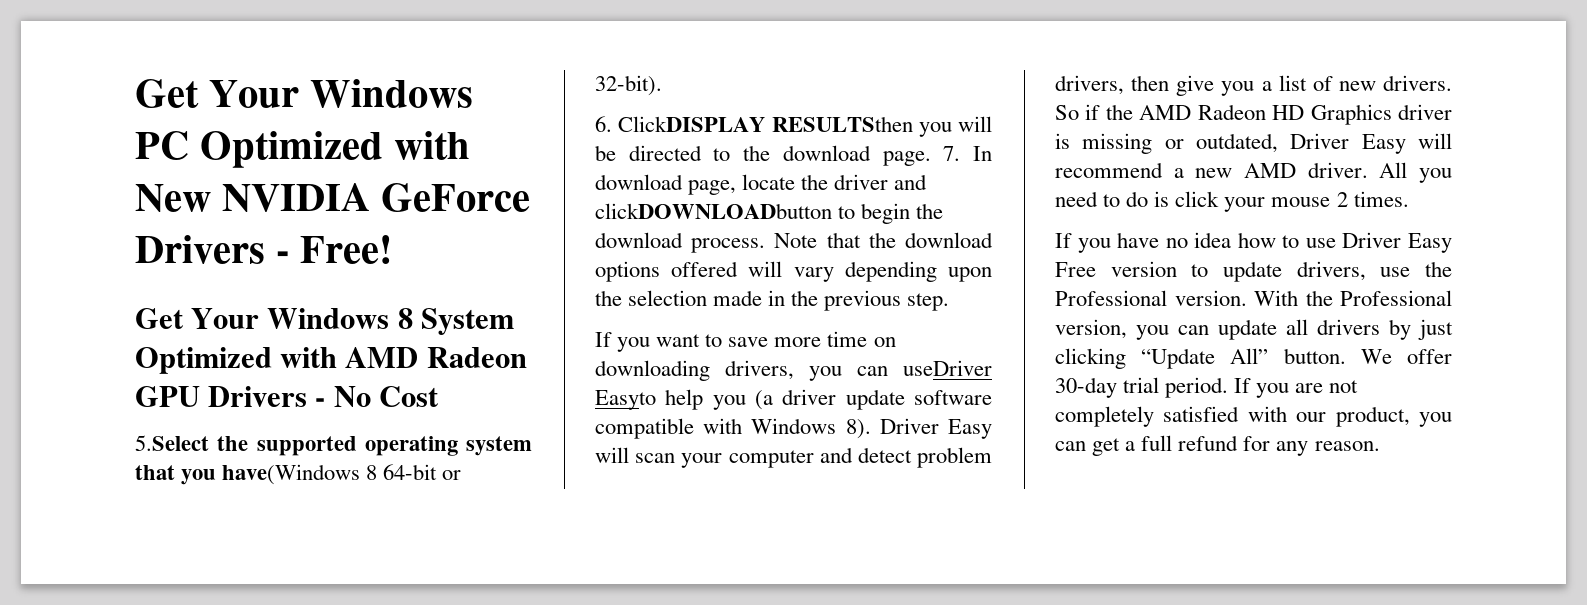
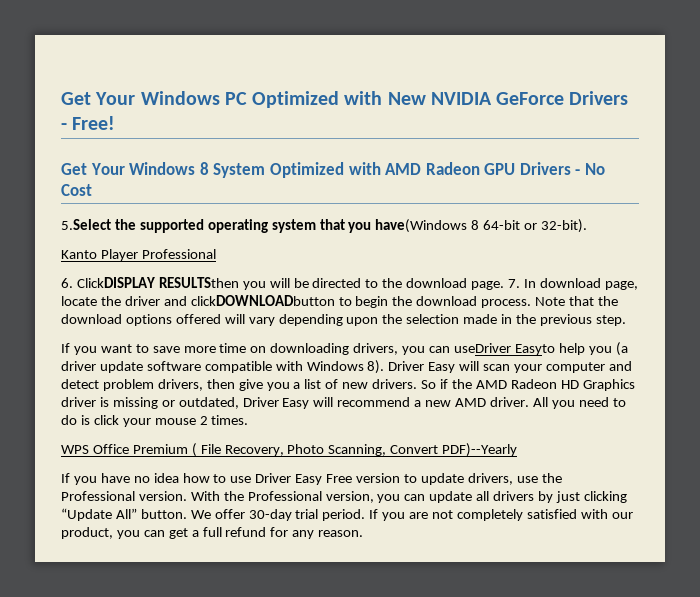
+ Kanto Player Professional
+ WPS Office Premium ( File Recovery, Photo Scanning, Convert PDF)--Yearly

